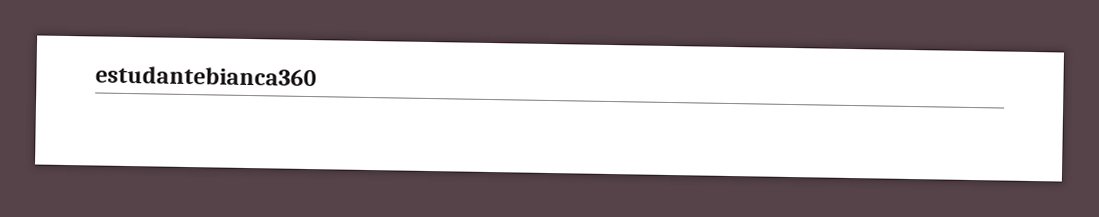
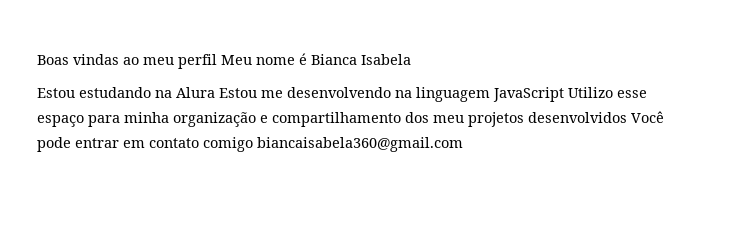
- estudantebianca360
+ Boas vindas ao meu perfil Meu nome é Bianca Isabela
+ Estou estudando na Alura Estou me desenvolvendo na linguagem JavaScript Utilizo esse espaço para minha organização e compartilhamento dos meu projetos desenvolvidos Você pode entrar em contato comigo biancaisabela360@gmail.com

